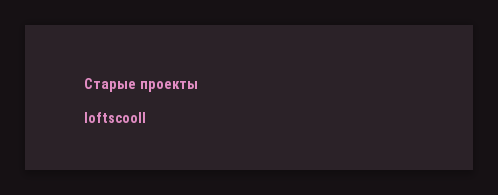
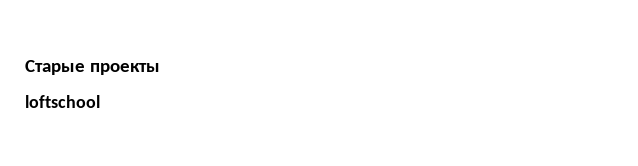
- loftscooll
+ loftschool

